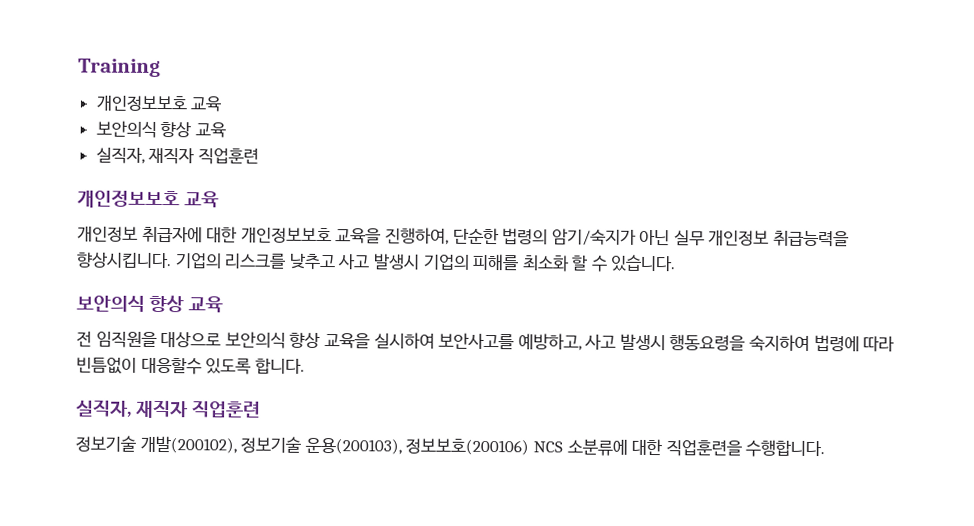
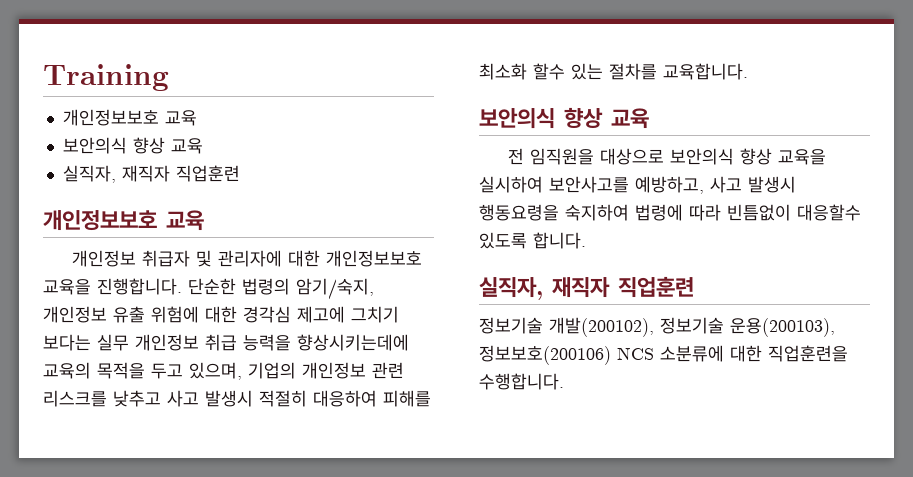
- 개인정보 취급자에 대한 개인정보보호 교육을 진행하여, 단순한 법령의 암기/숙지가 아닌 실무 개인정보 취급능력을 향상시킵니다. 기업의 리스크를 낮추고 사고 발생시 기업의 피해를 최소화 할 수 있습니다.
+ 개인정보 취급자 및 관리자에 대한 개인정보보호 교육을 진행합니다. 단순한 법령의 암기/숙지, 개인정보 유출 위험에 대한 경각심 제고에 그치기 보다는 실무 개인정보 취급 능력을 향상시키는데에 교육의 목적을 두고 있으며, 기업의 개인정보 관련 리스크를 낮추고 사고 발생시 적절히 대응하여 피해를 최소화 할수 있는 절차를 교육합니다.

